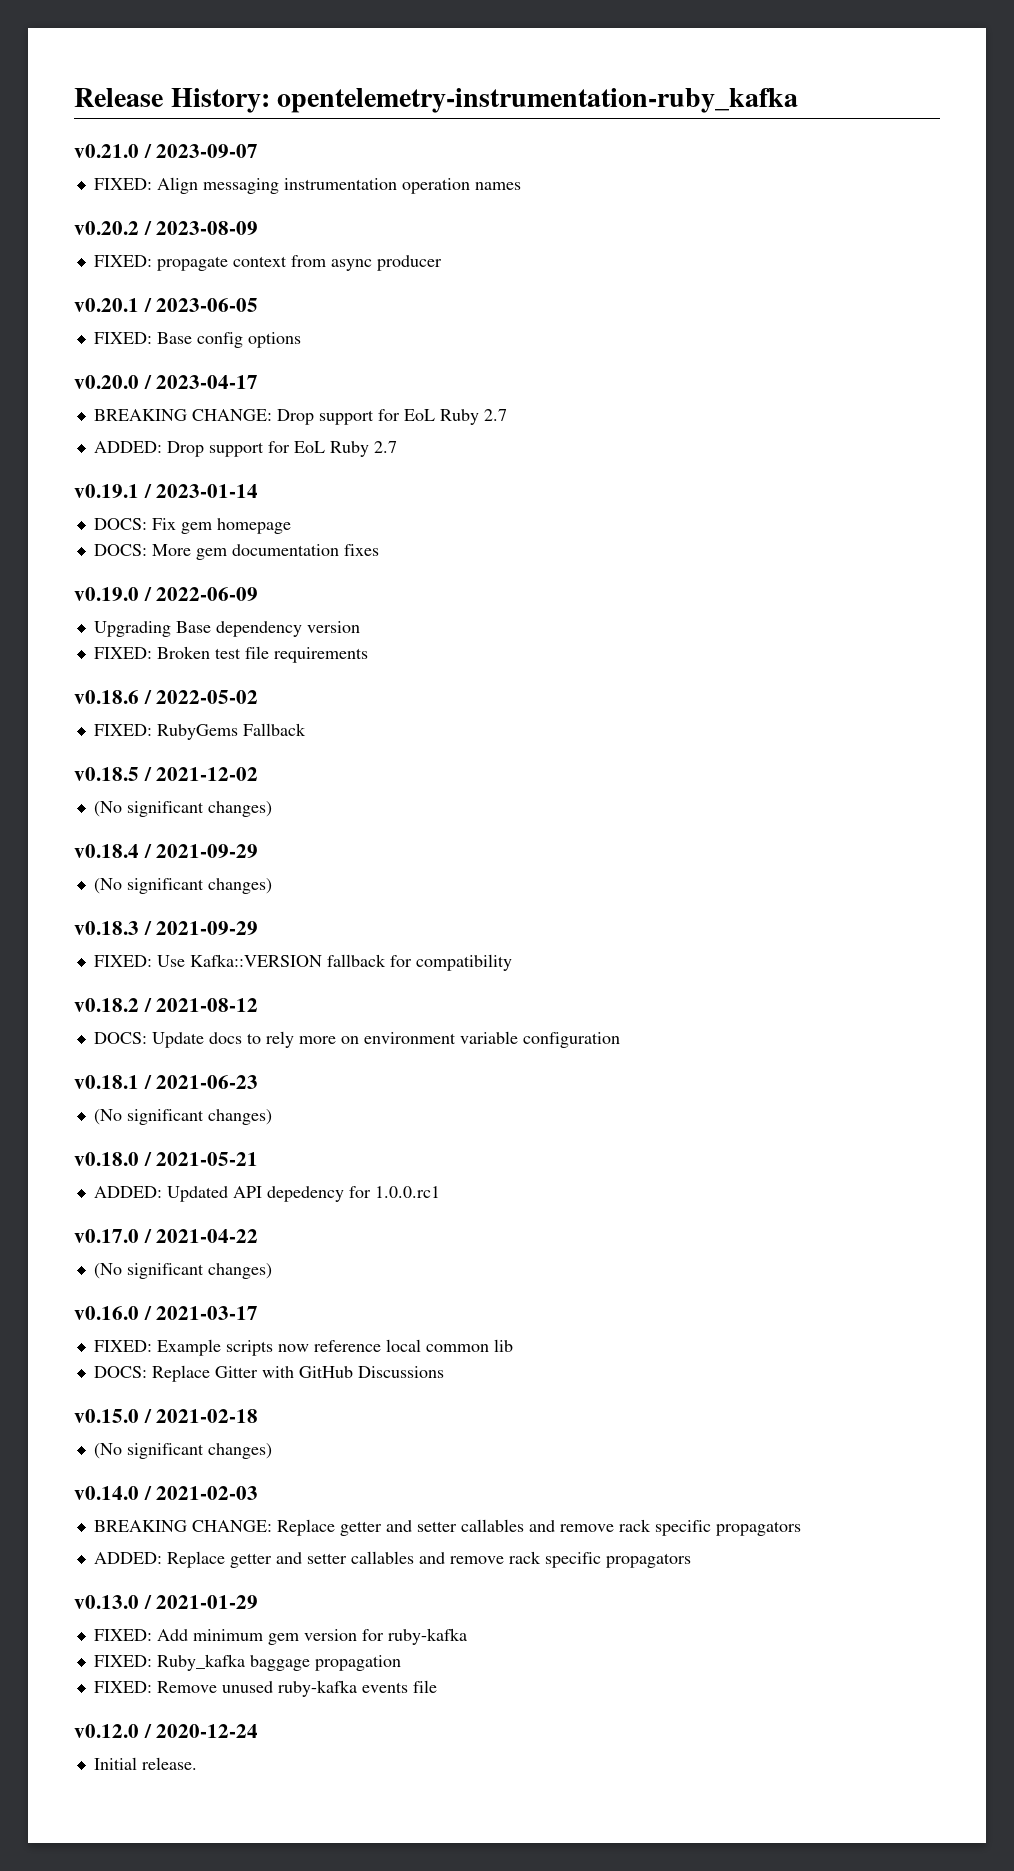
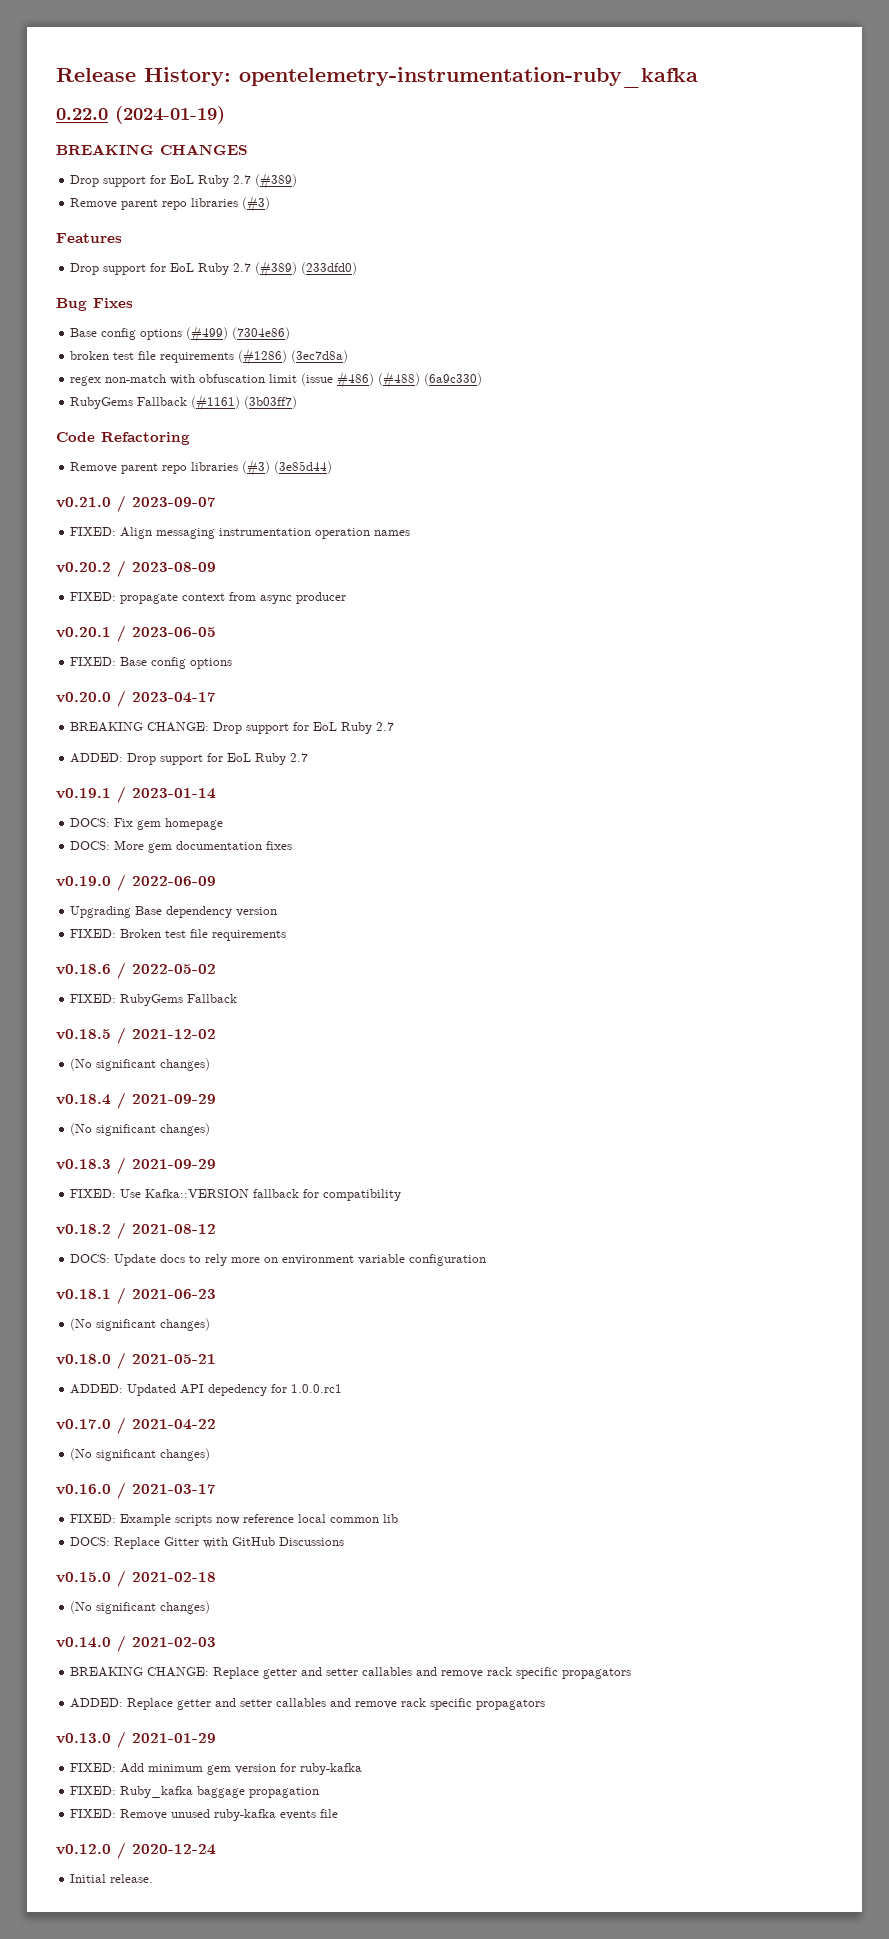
+ 0.22.0 (2024-01-19)
+ BREAKING CHANGES
+ Drop support for EoL Ruby 2.7 (#389)
+ Remove parent repo libraries (#3)
+ Features
+ Drop support for EoL Ruby 2.7 (#389) (233dfd0)
+ Bug Fixes
+ Base config options (#499) (7304e86)
+ broken test file requirements (#1286) (3ec7d8a)
+ regex non-match with obfuscation limit (issue #486) (#488) (6a9c330)
+ RubyGems Fallback (#1161) (3b03ff7)
+ Code Refactoring
+ Remove parent repo libraries (#3) (3e85d44)

